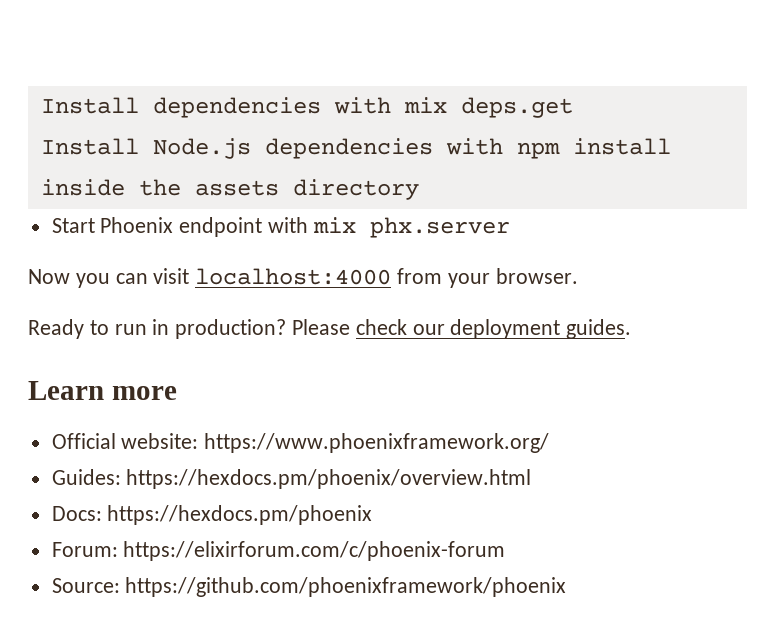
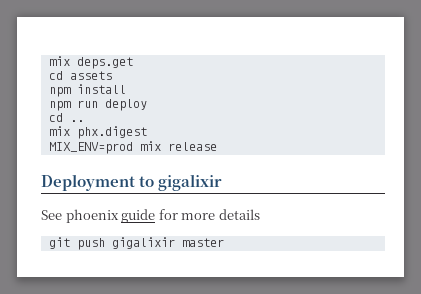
- Install dependencies with mix deps.get
+ mix deps.get
- Install Node.js dependencies with npm install inside the assets directory
- Start Phoenix endpoint with mix phx.server
- Now you can visit localhost:4000 from your browser.
- Ready to run in production? Please check our deployment guides.
- Learn more
- Official website: https://www.phoenixframework.org/
- Guides: https://hexdocs.pm/phoenix/overview.html
- Docs: https://hexdocs.pm/phoenix
- Forum: https://elixirforum.com/c/phoenix-forum
- Source: https://github.com/phoenixframework/phoenix
+ cd assets
+ npm install
+ npm run deploy
+ cd ..
+ mix phx.digest
+ MIX_ENV=prod mix release
+ Deployment to gigalixir
+ See phoenix guide for more details
+ git push gigalixir master

